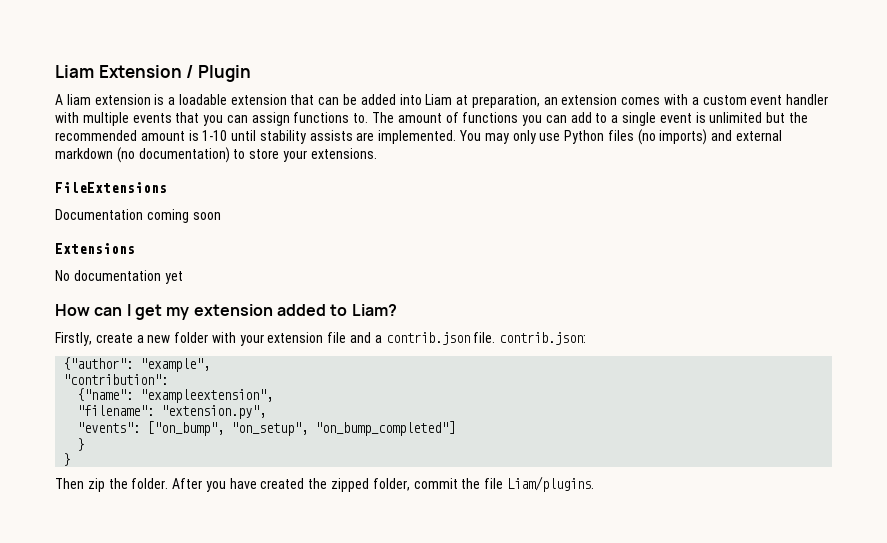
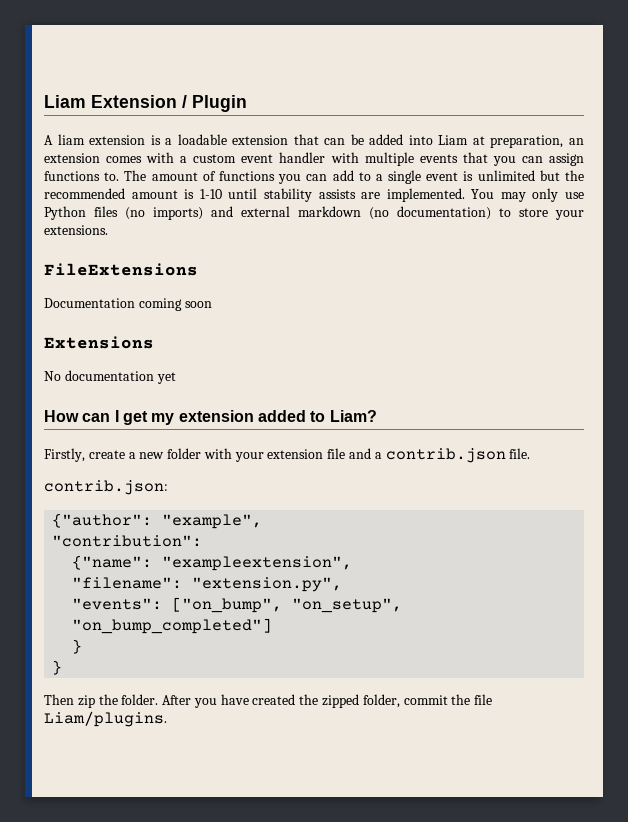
- Firstly, create a new folder with your extension file and a contrib.json file. contrib.json:
+ Firstly, create a new folder with your extension file and a contrib.json file.
+ contrib.json:

